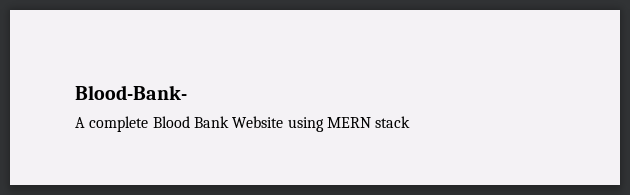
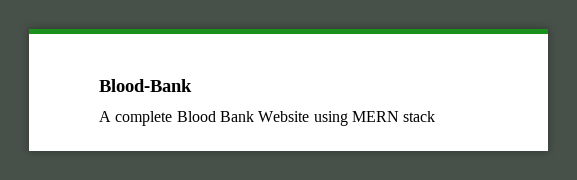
- Blood-Bank-
+ Blood-Bank

